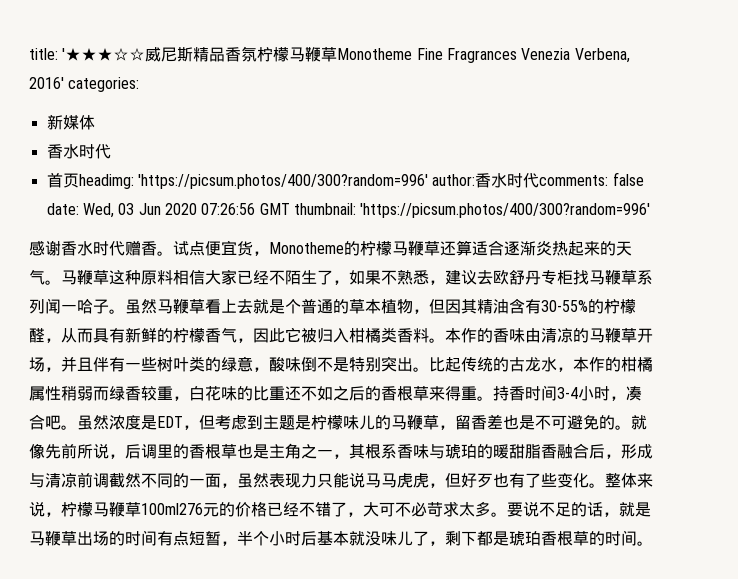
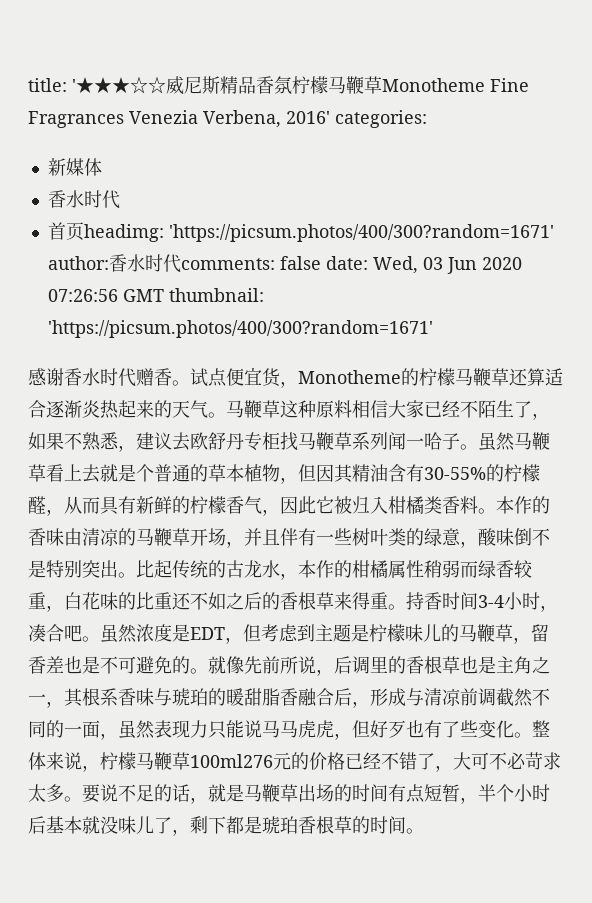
- 首页headimg: 'https://picsum.photos/400/300?random=996' author:香水时代comments: false date: Wed, 03 Jun 2020 07:26:56 GMT thumbnail: 'https://picsum.photos/400/300?random=996'
+ 首页headimg: 'https://picsum.photos/400/300?random=1671' author:香水时代comments: false date: Wed, 03 Jun 2020 07:26:56 GMT thumbnail: 'https://picsum.photos/400/300?random=1671'

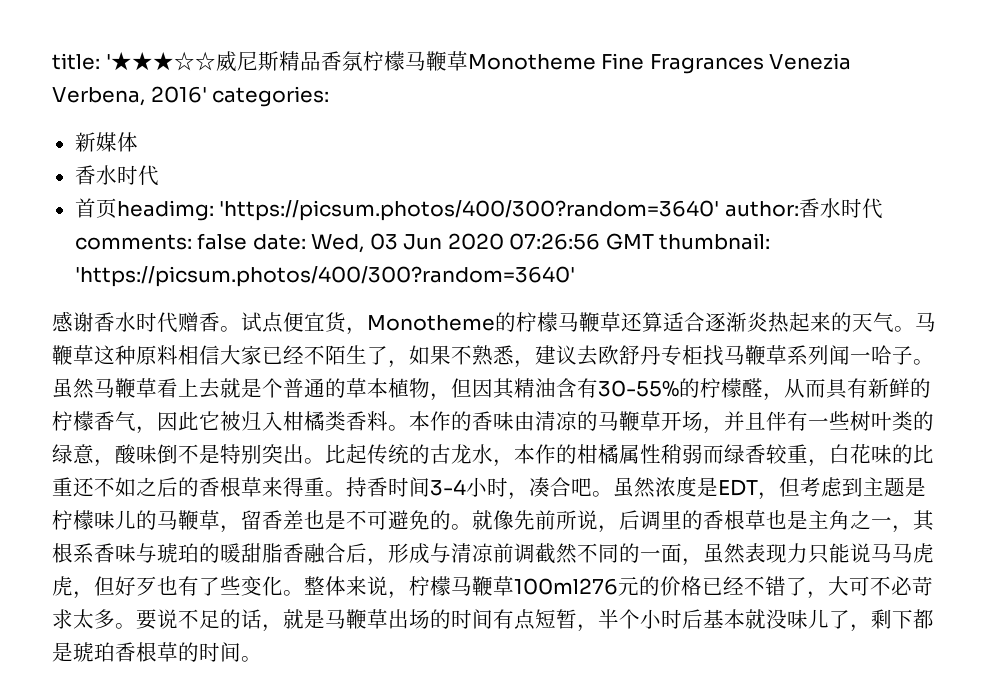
- 首页headimg: 'https://picsum.photos/400/300?random=1671' author:香水时代comments: false date: Wed, 03 Jun 2020 07:26:56 GMT thumbnail: 'https://picsum.photos/400/300?random=1671'
+ 首页headimg: 'https://picsum.photos/400/300?random=3640' author:香水时代comments: false date: Wed, 03 Jun 2020 07:26:56 GMT thumbnail: 'https://picsum.photos/400/300?random=3640'

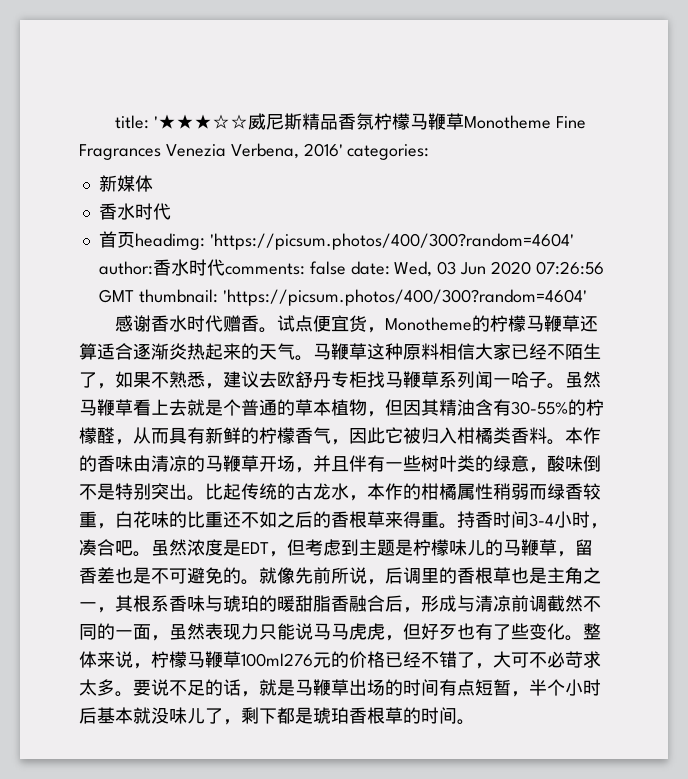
- 首页headimg: 'https://picsum.photos/400/300?random=3640' author:香水时代comments: false date: Wed, 03 Jun 2020 07:26:56 GMT thumbnail: 'https://picsum.photos/400/300?random=3640'
+ 首页headimg: 'https://picsum.photos/400/300?random=4604' author:香水时代comments: false date: Wed, 03 Jun 2020 07:26:56 GMT thumbnail: 'https://picsum.photos/400/300?random=4604'

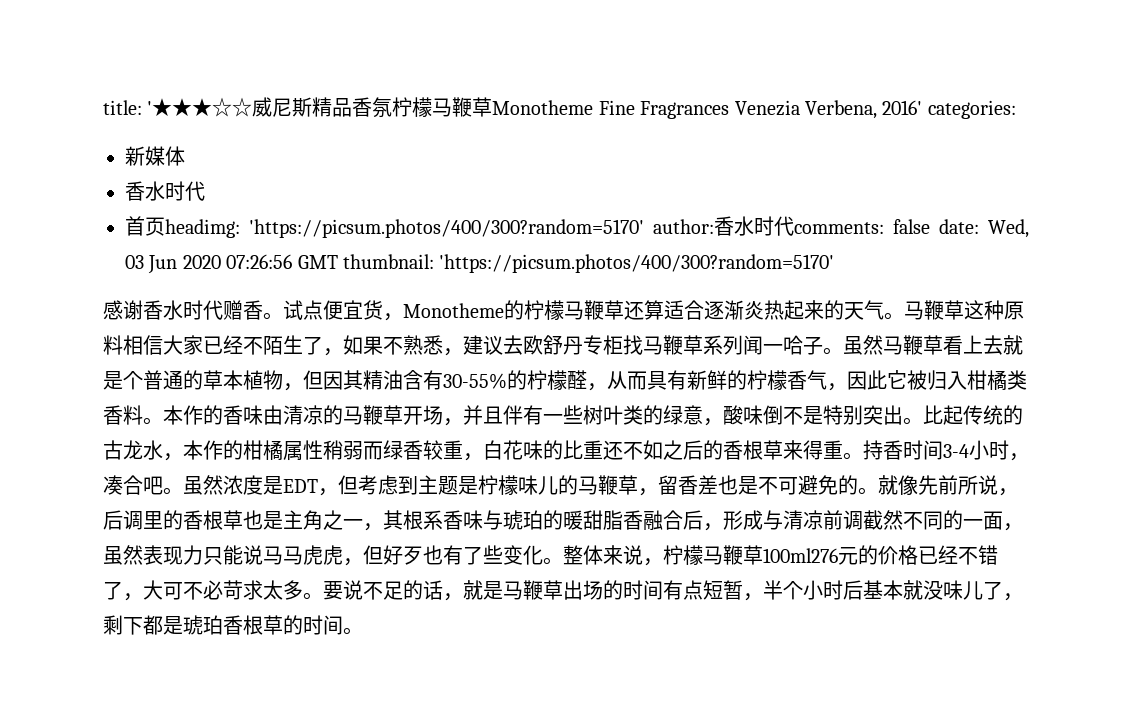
- 首页headimg: 'https://picsum.photos/400/300?random=4604' author:香水时代comments: false date: Wed, 03 Jun 2020 07:26:56 GMT thumbnail: 'https://picsum.photos/400/300?random=4604'
+ 首页headimg: 'https://picsum.photos/400/300?random=5170' author:香水时代comments: false date: Wed, 03 Jun 2020 07:26:56 GMT thumbnail: 'https://picsum.photos/400/300?random=5170'

